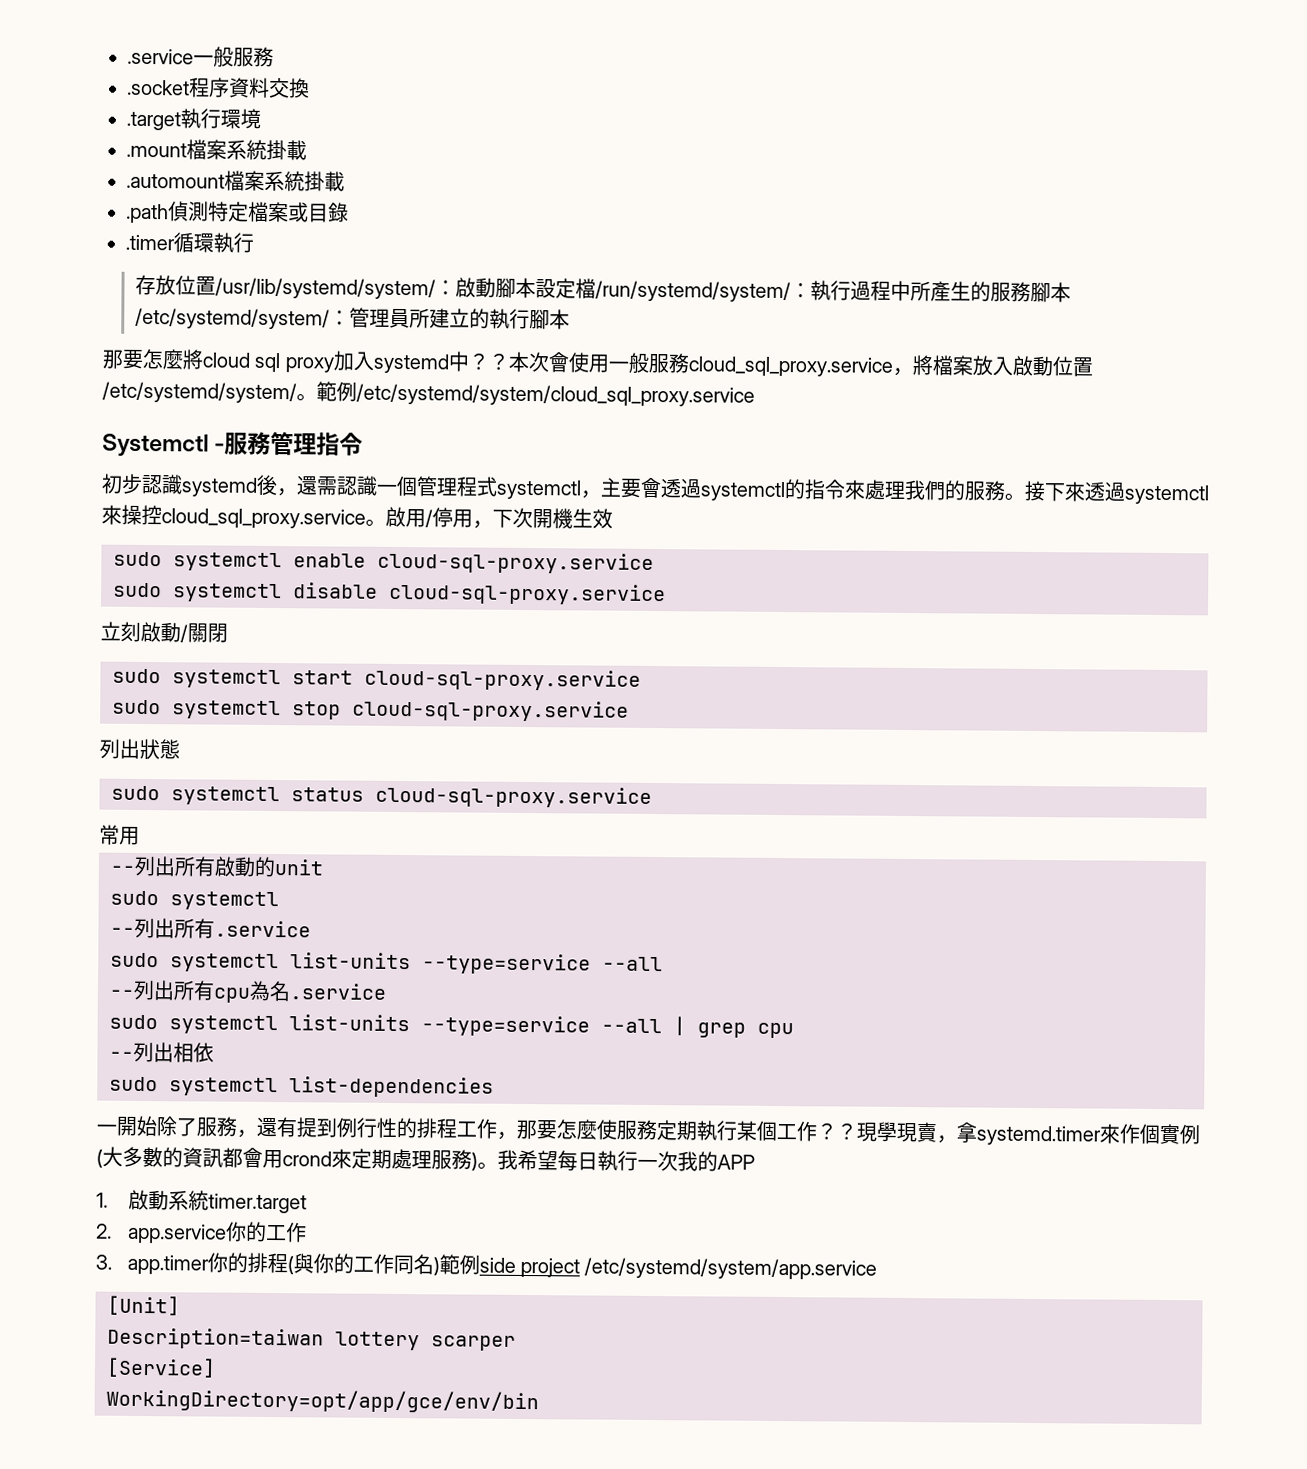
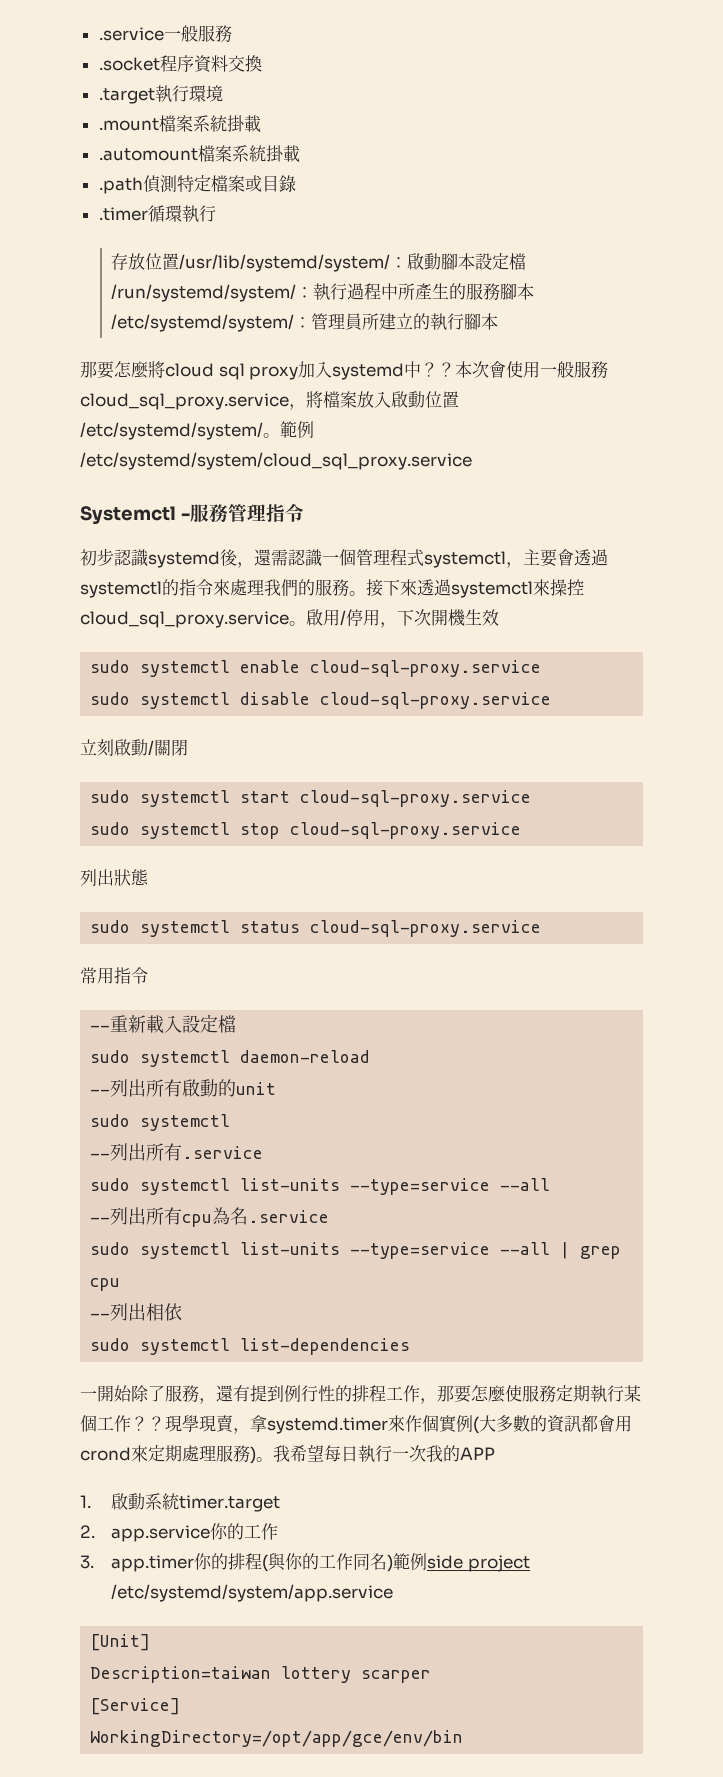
- 常用
+ 常用指令
+ --重新載入設定檔
+ sudo systemctl daemon-reload
- WorkingDirectory=opt/app/gce/env/bin
+ WorkingDirectory=/opt/app/gce/env/bin

